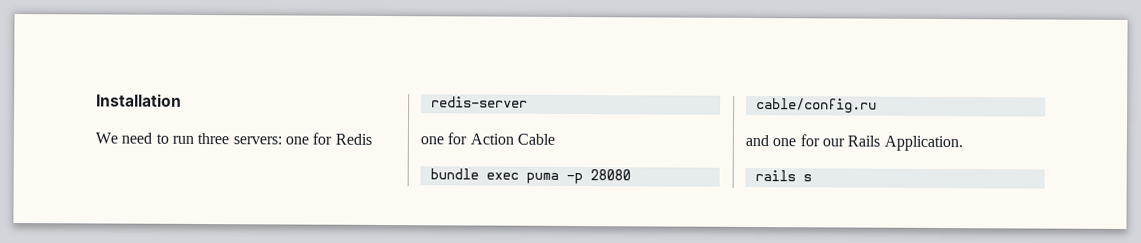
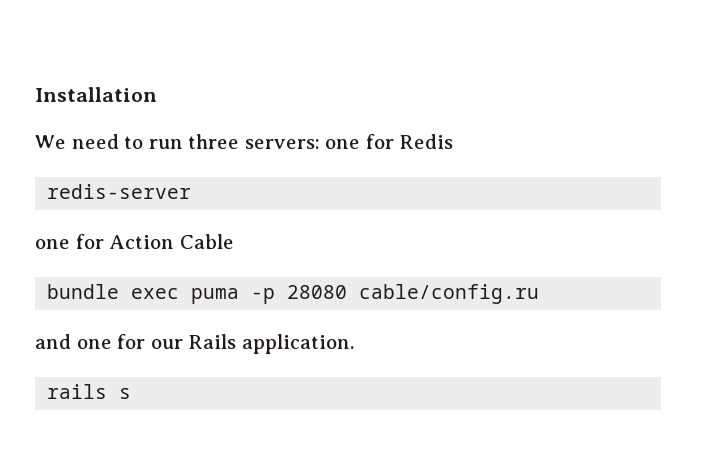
- and one for our Rails Application.
+ and one for our Rails application.

